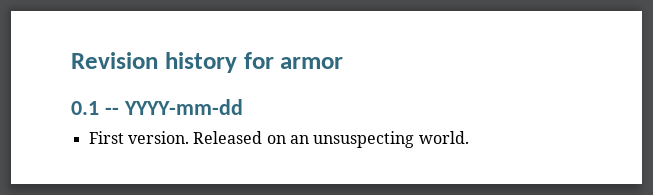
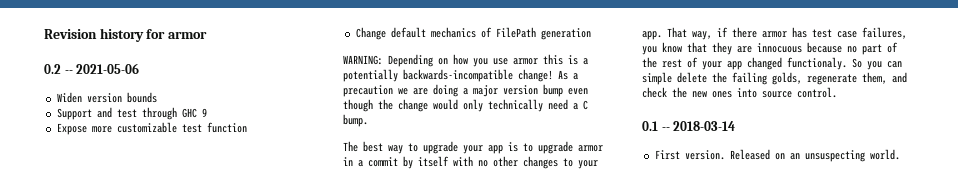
+ 0.2 -- 2021-05-06
+ Widen version bounds
+ Support and test through GHC 9
+ Expose more customizable test function
+ Change default mechanics of FilePath generation
+ WARNING: Depending on how you use armor this is a potentially backwards-incompatible change! As a precaution we are doing a major version bump even though the change would only technically need a C bump.
+ The best way to upgrade your app is to upgrade armor in a commit by itself with no other changes to your app. That way, if there armor has test case failures, you know that they are innocuous because no part of the rest of your app changed functionaly. So you can simple delete the failing golds, regenerate them, and check the new ones into source control.
- 0.1 -- YYYY-mm-dd
+ 0.1 -- 2018-03-14

